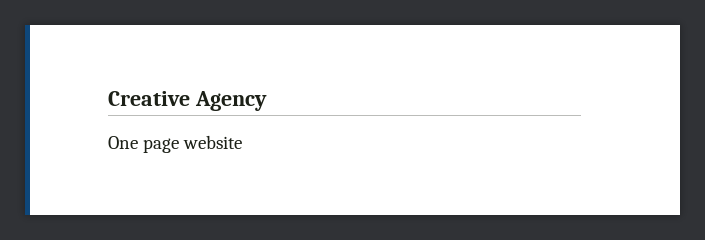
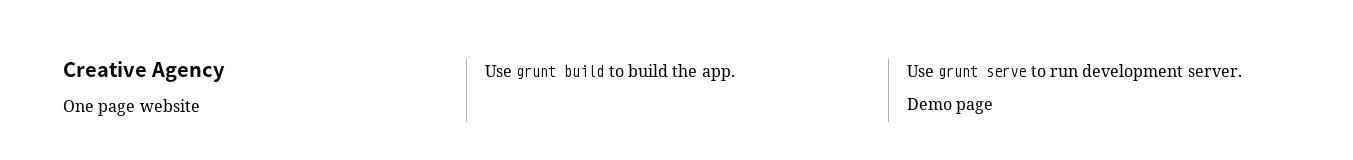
+ Use grunt build to build the app.
+ Use grunt serve to run development server.
+ Demo page

